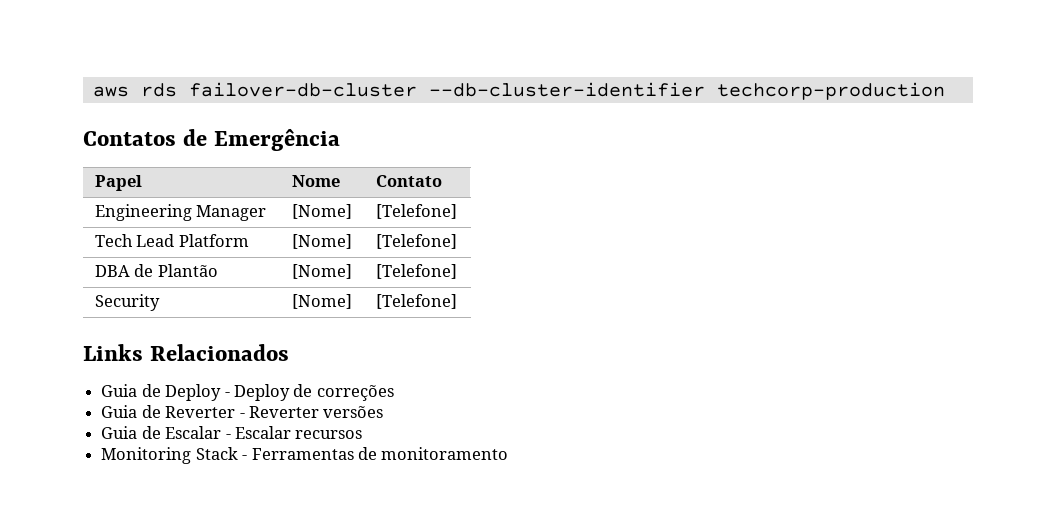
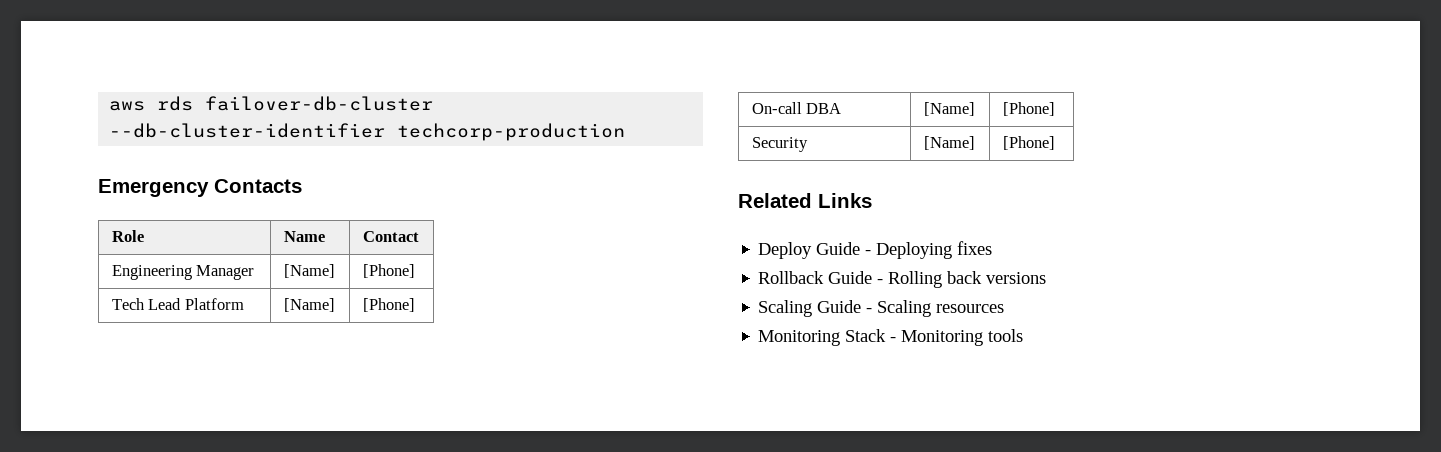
- Contatos de Emergência
- Papel | Nome | Contato
+ Emergency Contacts
+ Role | Name | Contact
- Engineering Manager | [Nome] | [Telefone]
+ Engineering Manager | [Name] | [Phone]
- Tech Lead Platform | [Nome] | [Telefone]
- DBA de Plantão | [Nome] | [Telefone]
- Security | [Nome] | [Telefone]
- Links Relacionados
- Guia de Deploy - Deploy de correções
- Guia de Reverter - Reverter versões
- Guia de Escalar - Escalar recursos
+ Tech Lead Platform | [Name] | [Phone]
+ On-call DBA | [Name] | [Phone]
+ Security | [Name] | [Phone]
+ Related Links
+ Deploy Guide - Deploying fixes
+ Rollback Guide - Rolling back versions
+ Scaling Guide - Scaling resources
- Monitoring Stack - Ferramentas de monitoramento
+ Monitoring Stack - Monitoring tools

